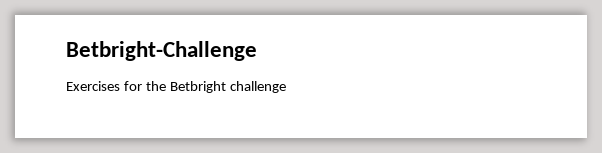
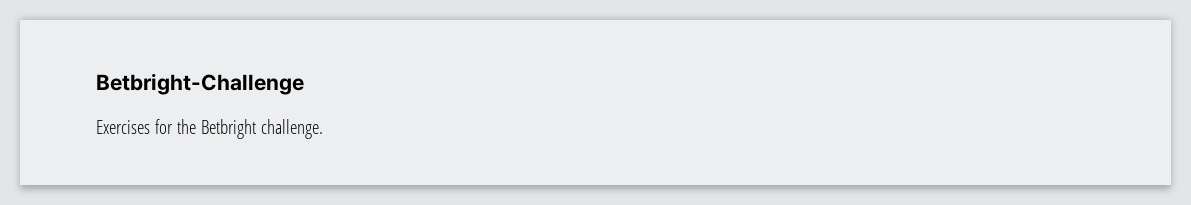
- Exercises for the Betbright challenge
+ Exercises for the Betbright challenge.

